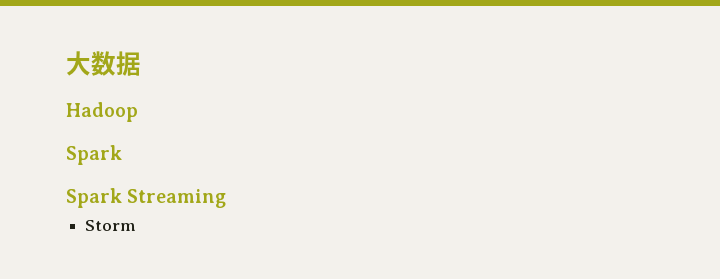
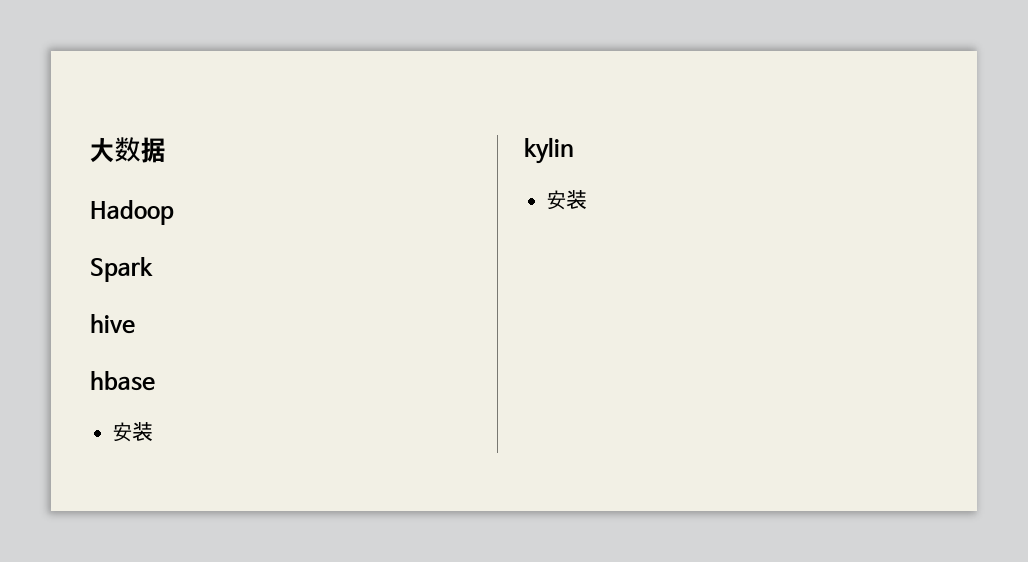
- Spark Streaming
- Storm
+ hive
+ hbase
+ 安装
+ kylin
+ 安装

